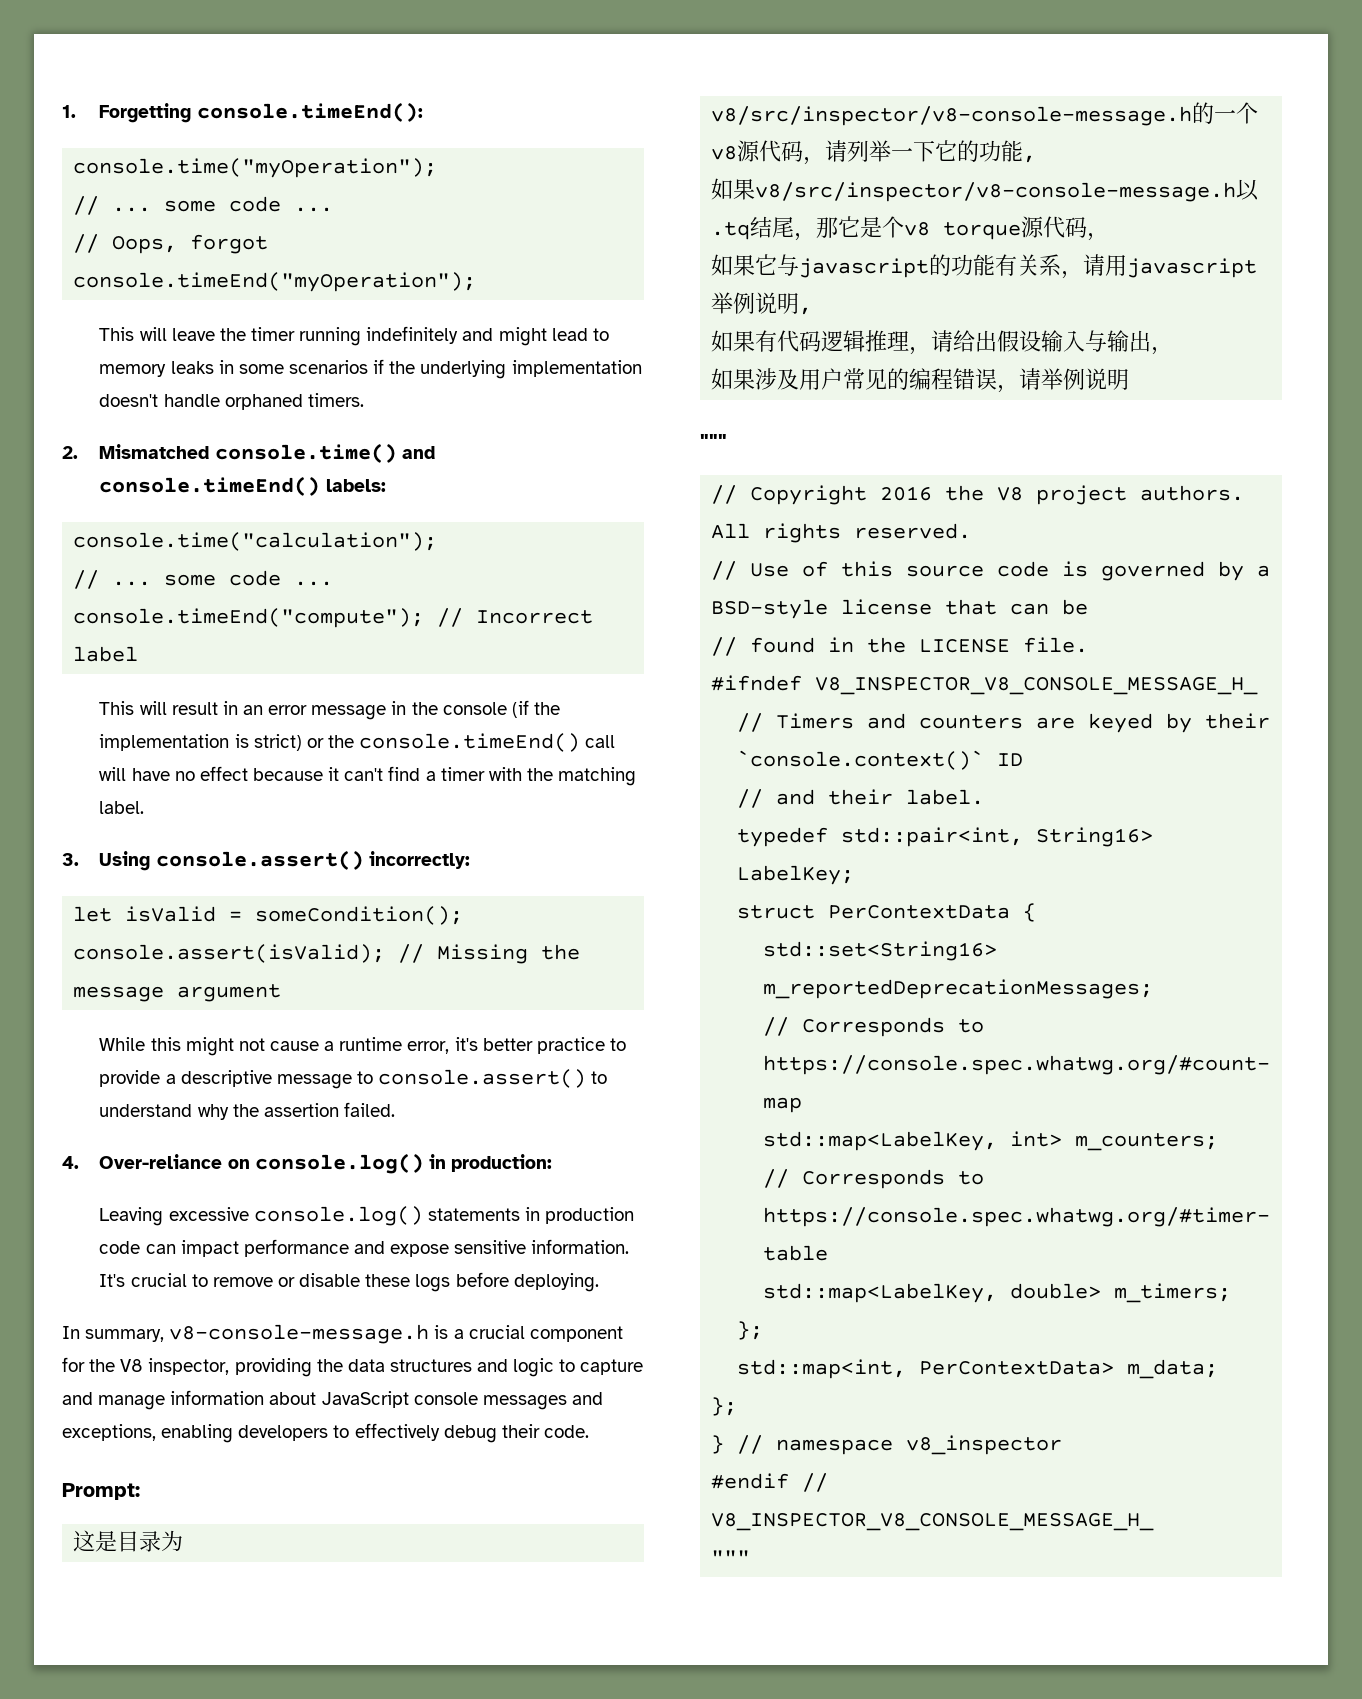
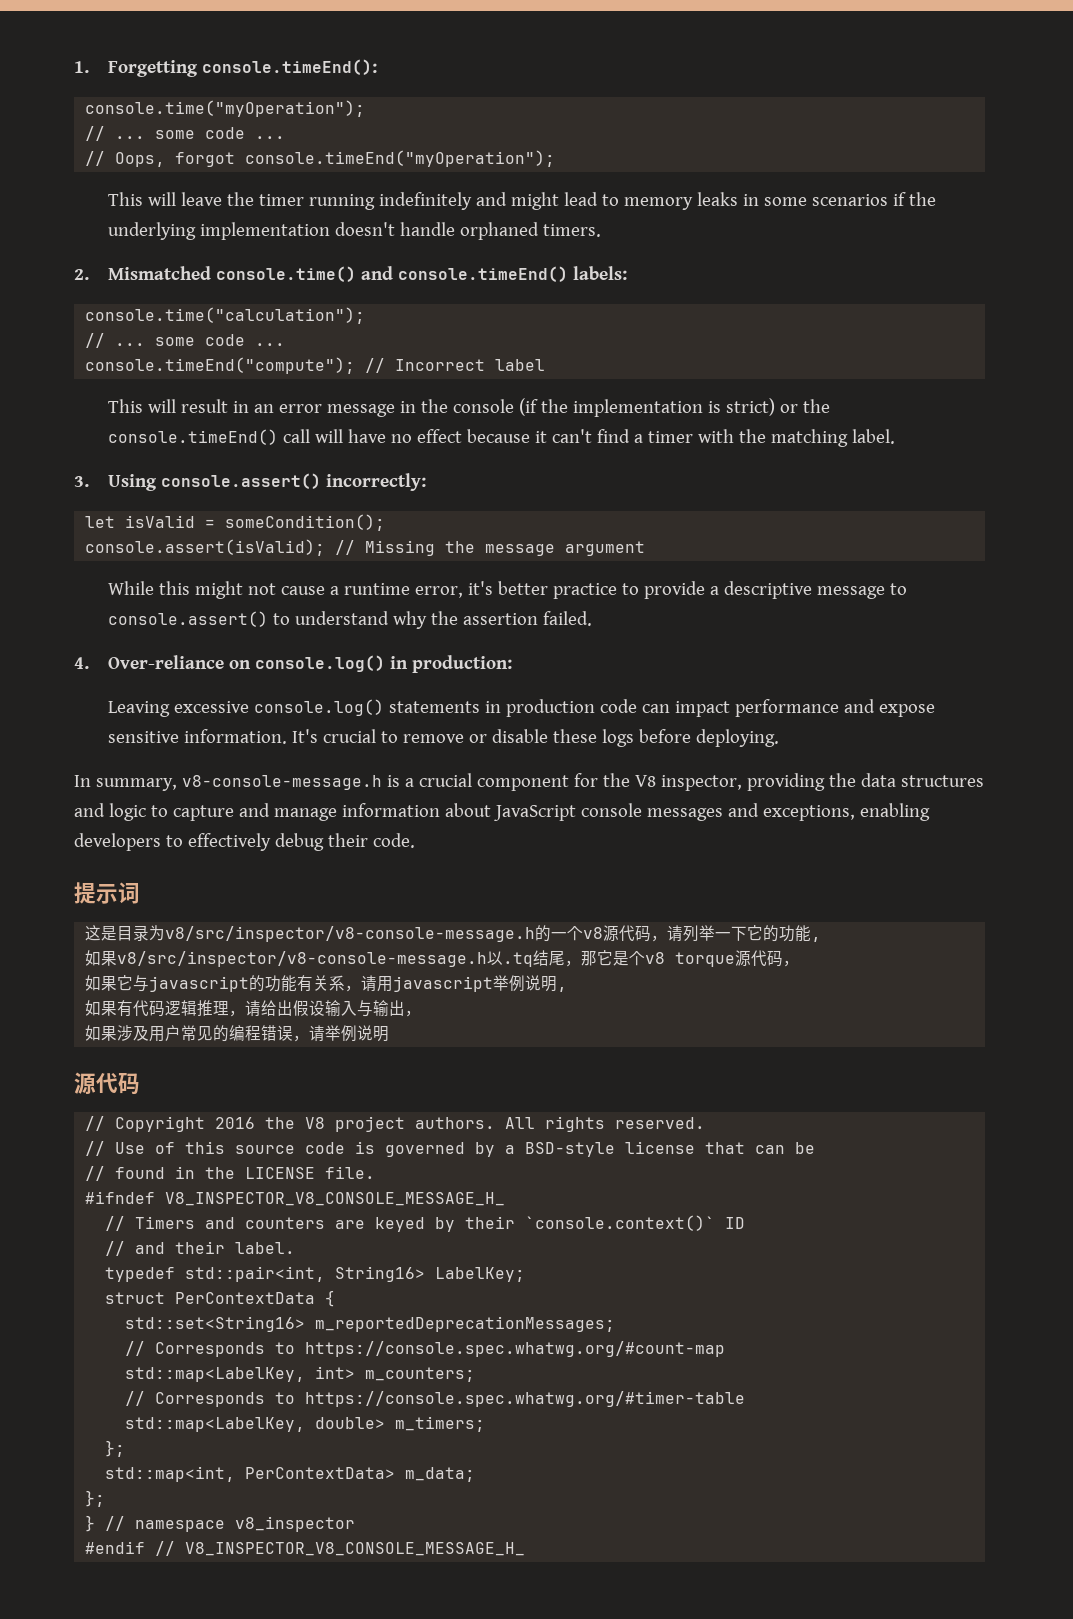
- Prompt:
+ 提示词
  如果涉及用户常见的编程错误，请举例说明
- """
+ 源代码
  #endif // V8_INSPECTOR_V8_CONSOLE_MESSAGE_H_
- """

